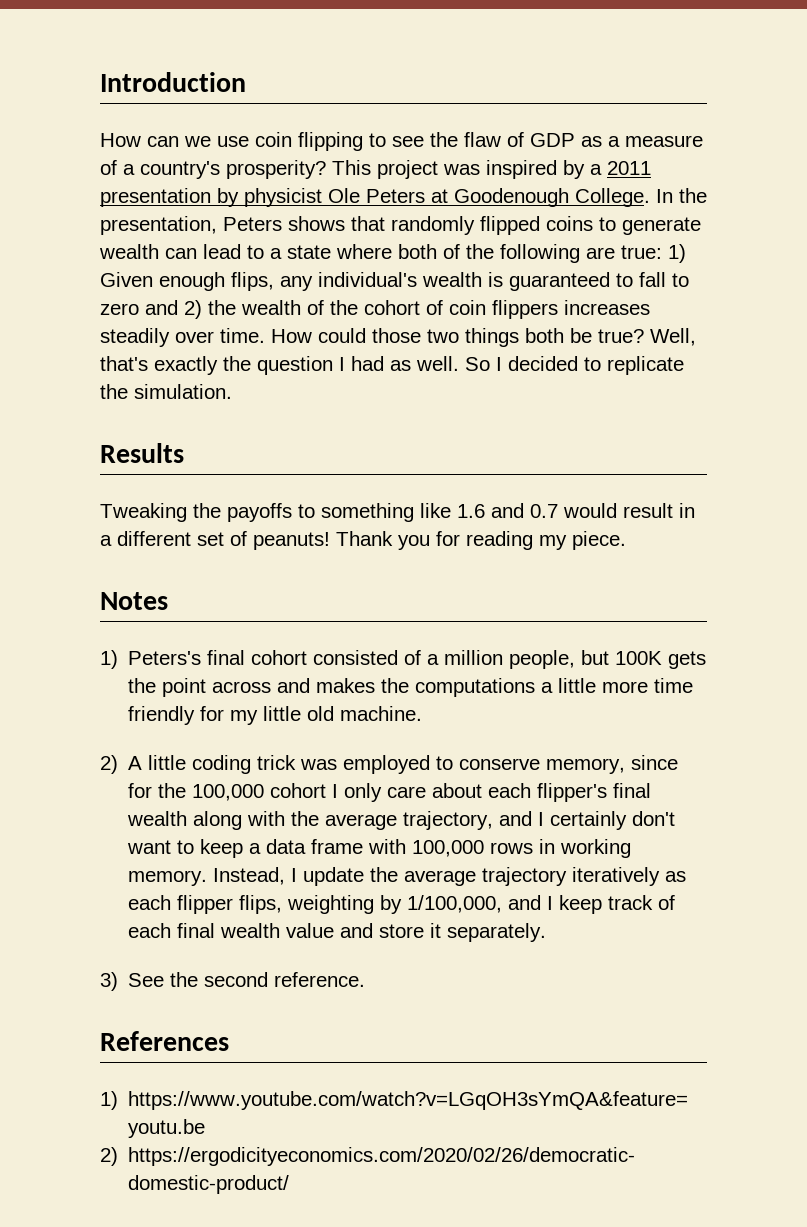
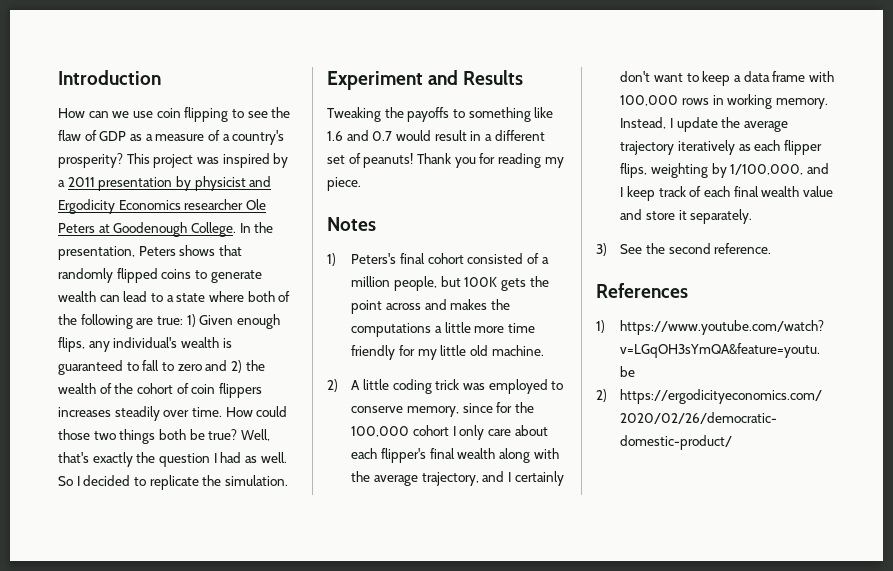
- This project was inspired by a 2011 presentation by physicist Ole Peters at Goodenough College.
+ This project was inspired by a 2011 presentation by physicist and Ergodicity Economics researcher Ole Peters at Goodenough College.
- Results
+ Experiment and Results

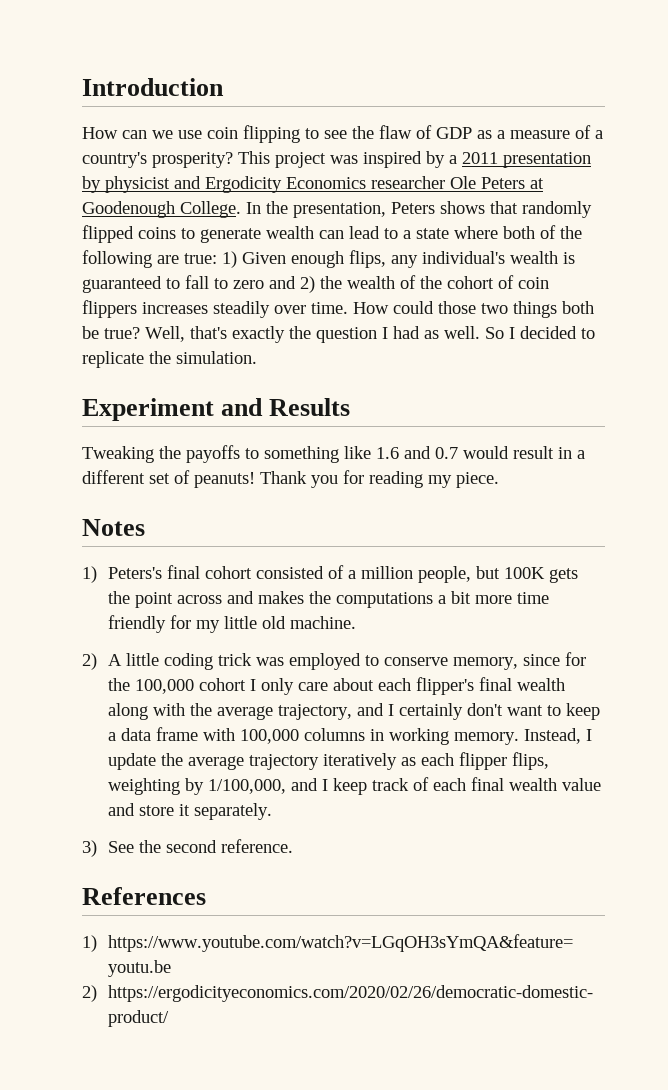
- 1) Peters's final cohort consisted of a million people, but 100K gets the point across and makes the computations a little more time friendly for my little old machine.
+ 1) Peters's final cohort consisted of a million people, but 100K gets the point across and makes the computations a bit more time friendly for my little old machine.
- 2) A little coding trick was employed to conserve memory, since for the 100,000 cohort I only care about each flipper's final wealth along with the average trajectory, and I certainly don't want to keep a data frame with 100,000 rows in working memory.
+ 2) A little coding trick was employed to conserve memory, since for the 100,000 cohort I only care about each flipper's final wealth along with the average trajectory, and I certainly don't want to keep a data frame with 100,000 columns in working memory.

